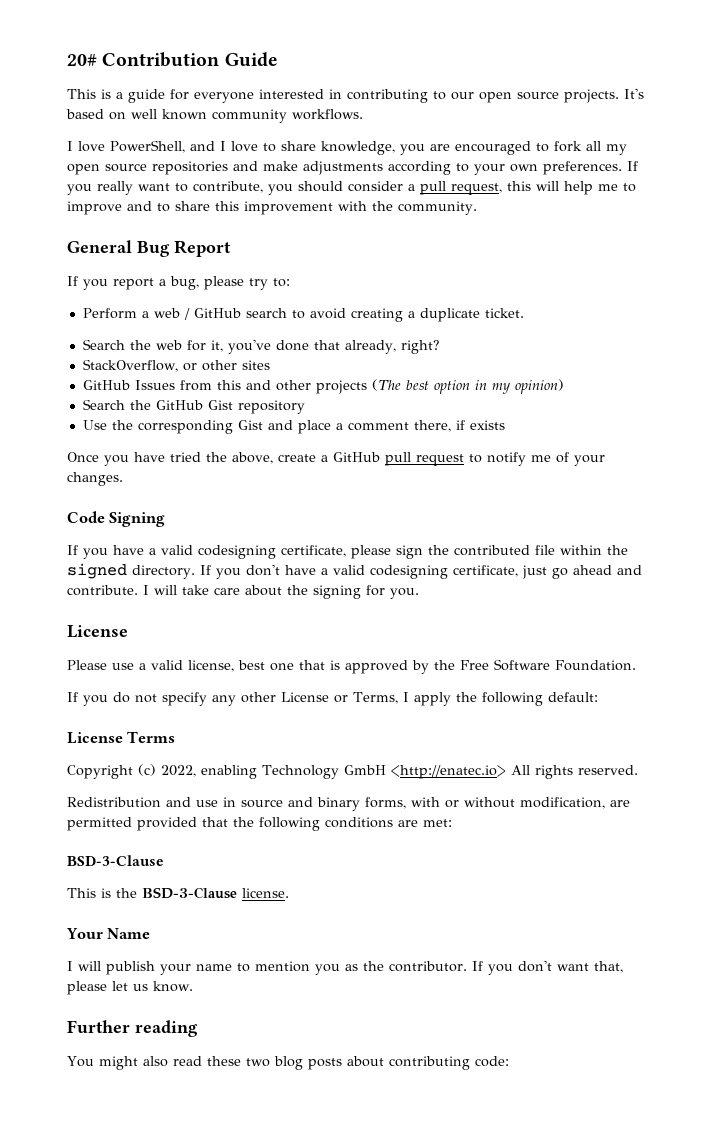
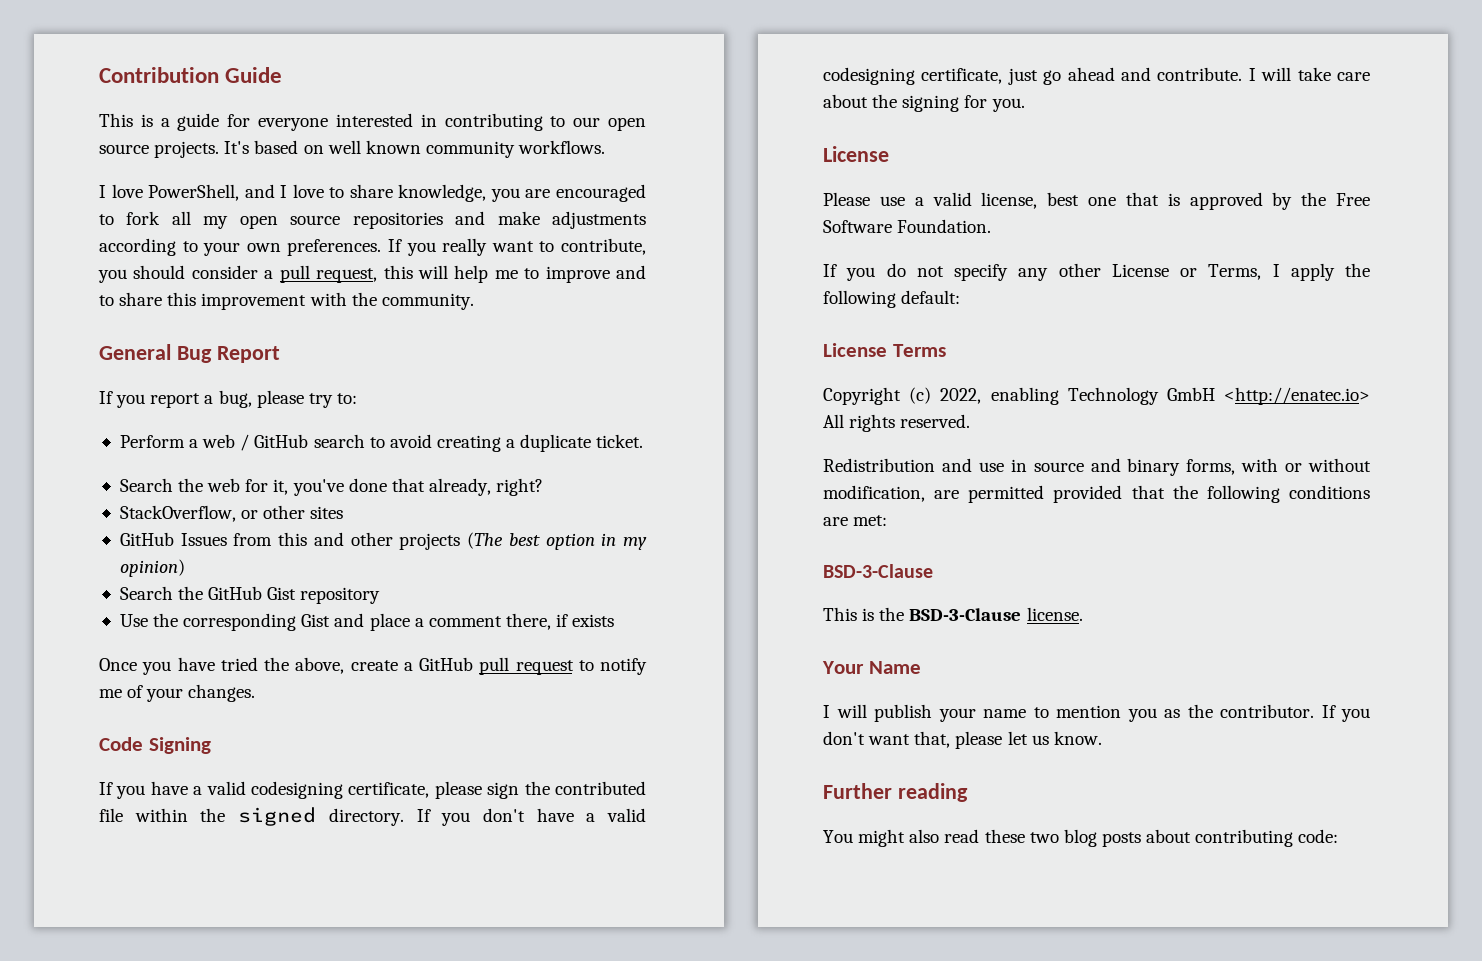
- 20# Contribution Guide
+ Contribution Guide

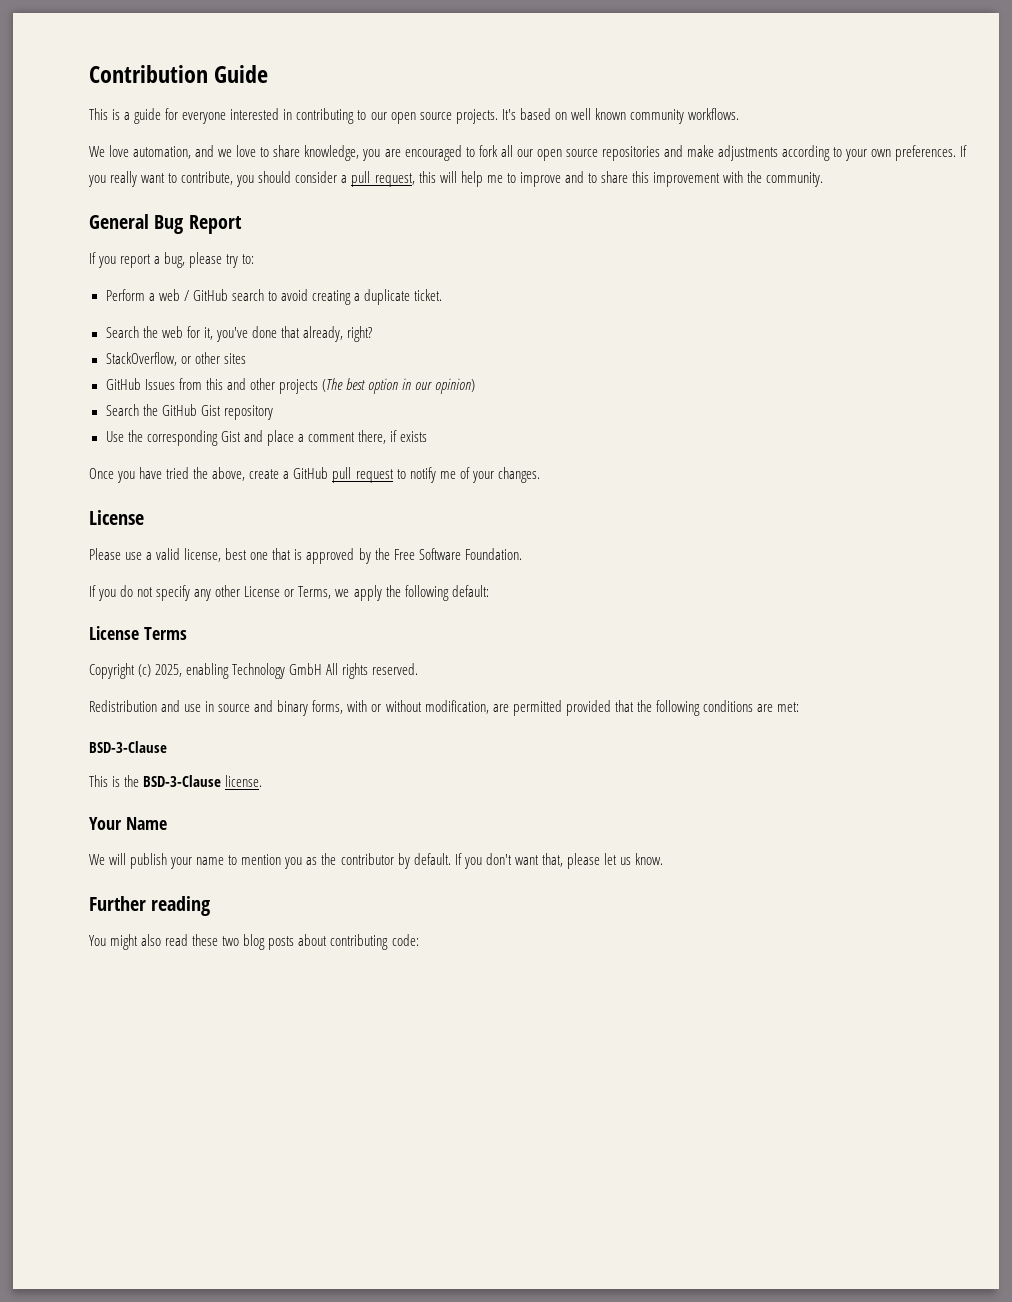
- I love PowerShell, and I love to share knowledge, you are encouraged to fork all my open source repositories and make adjustments according to your own preferences.
+ We love automation, and we love to share knowledge, you are encouraged to fork all our open source repositories and make adjustments according to your own preferences.
- GitHub Issues from this and other projects (The best option in my opinion)
+ GitHub Issues from this and other projects (The best option in our opinion)
- Code Signing
- If you have a valid codesigning certificate, please sign the contributed file within the signed directory. If you don't have a valid codesigning certificate, just go ahead and contribute. I will take care about the signing for you.
- If you do not specify any other License or Terms, I apply the following default:
+ If you do not specify any other License or Terms, we apply the following default:
- Copyright (c) 2022, enabling Technology GmbH <http://enatec.io> All rights reserved.
+ Copyright (c) 2025, enabling Technology GmbH All rights reserved.
- I will publish your name to mention you as the contributor.
+ We will publish your name to mention you as the contributor by default.

